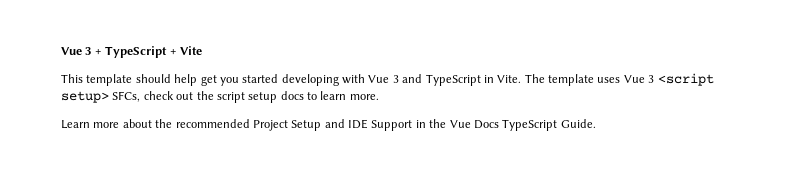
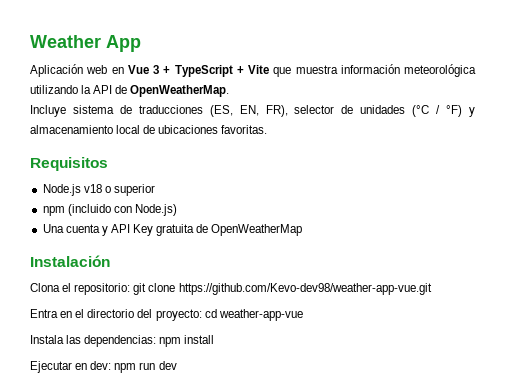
- Vue 3 + TypeScript + Vite
- This template should help get you started developing with Vue 3 and TypeScript in Vite. The template uses Vue 3 <script setup> SFCs, check out the script setup docs to learn more.
- Learn more about the recommended Project Setup and IDE Support in the Vue Docs TypeScript Guide.
+ Weather App
+ Aplicación web en Vue 3 + TypeScript + Vite que muestra información meteorológica utilizando la API de OpenWeatherMap.
+ Incluye sistema de traducciones (ES, EN, FR), selector de unidades (°C / °F) y almacenamiento local de ubicaciones favoritas.
+ Requisitos
+ Node.js v18 o superior
+ npm (incluido con Node.js)
+ Una cuenta y API Key gratuita de OpenWeatherMap
+ Instalación
+ Clona el repositorio: git clone https://github.com/Kevo-dev98/weather-app-vue.git
+ Entra en el directorio del proyecto: cd weather-app-vue
+ Instala las dependencias: npm install
+ Ejecutar en dev: npm run dev

